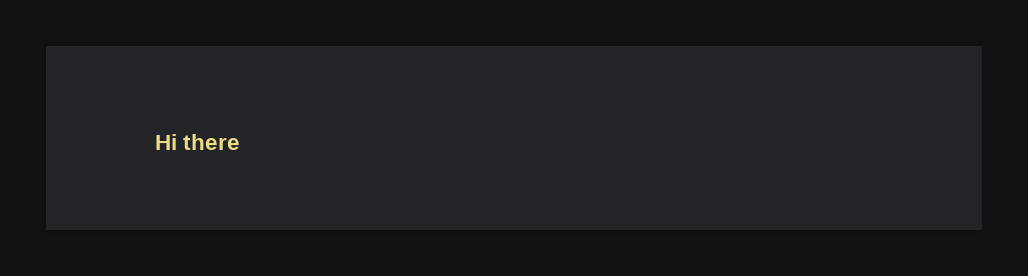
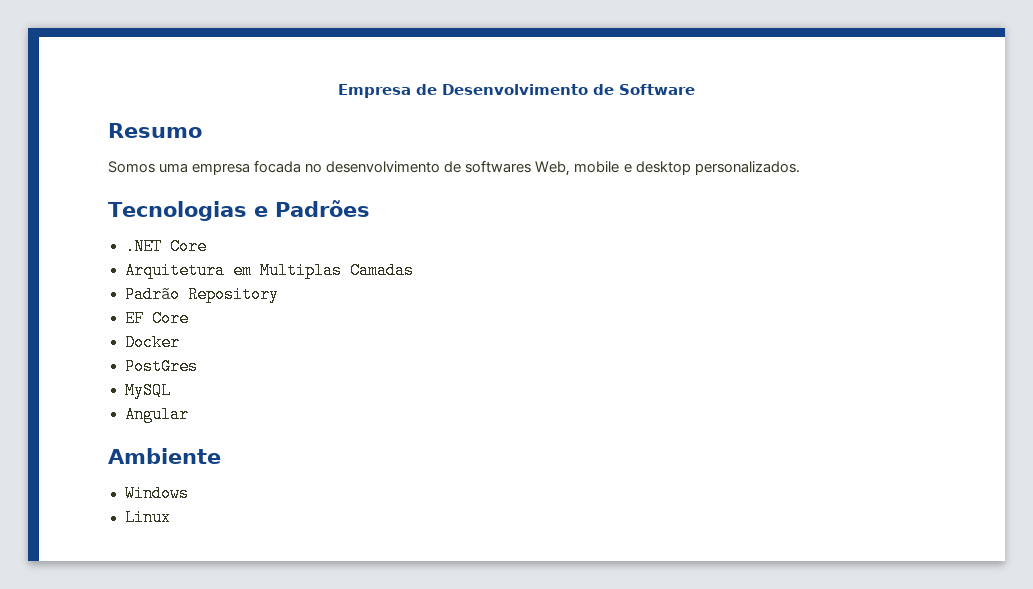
- Hi there
+ Empresa de Desenvolvimento de Software
+ Resumo
+ Somos uma empresa focada no desenvolvimento de softwares Web, mobile e desktop personalizados.
+ Tecnologias e Padrões
+ .NET Core
+ Arquitetura em Multiplas Camadas
+ Padrão Repository
+ EF Core
+ Docker
+ PostGres
+ MySQL
+ Angular
+ Ambiente
+ Windows
+ Linux

